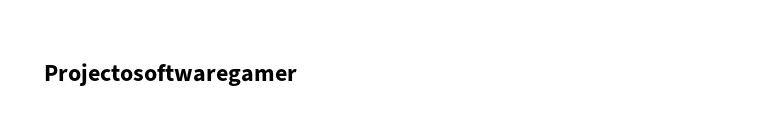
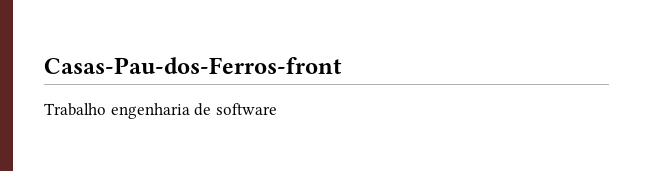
- Projectosoftwaregamer
+ Casas-Pau-dos-Ferros-front
+ Trabalho engenharia de software

